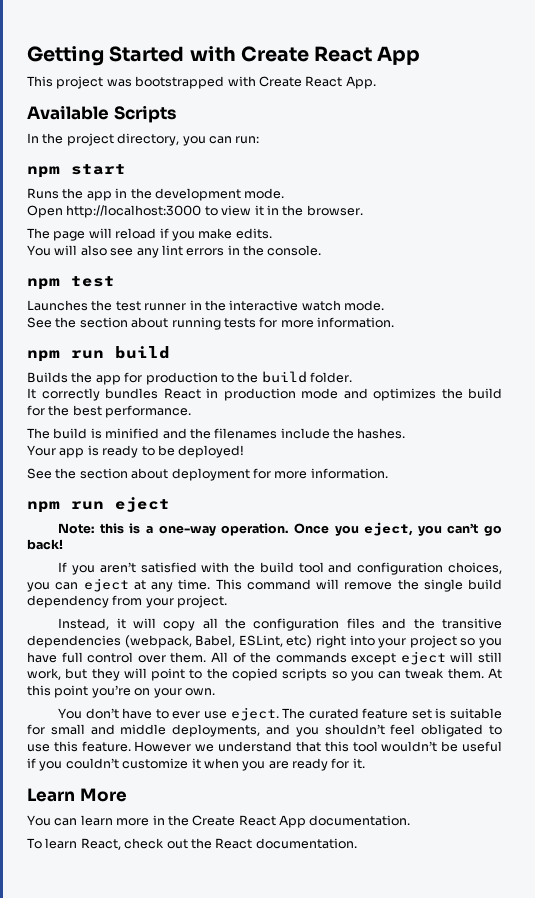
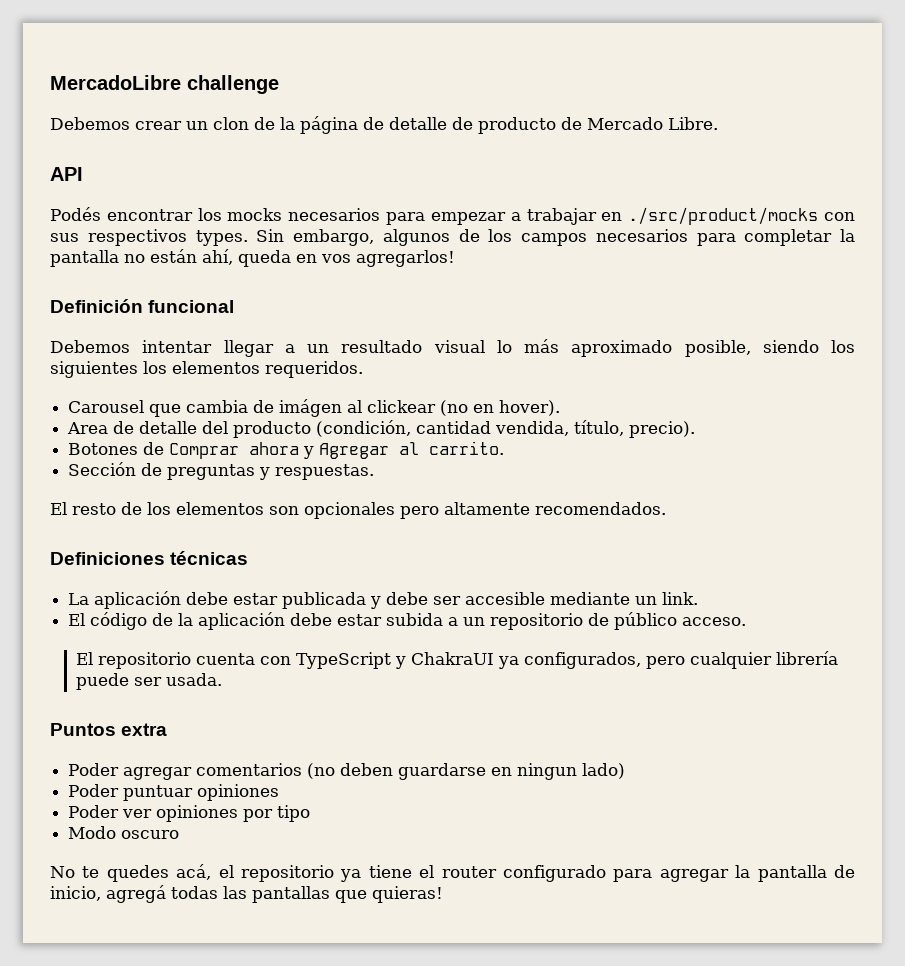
- Getting Started with Create React App
- This project was bootstrapped with Create React App.
- Available Scripts
- In the project directory, you can run:
- npm start
- Runs the app in the development mode.
- Open http://localhost:3000 to view it in the browser.
- The page will reload if you make edits.
- You will also see any lint errors in the console.
- npm test
- Launches the test runner in the interactive watch mode.
- See the section about running tests for more information.
- npm run build
- Builds the app for production to the build folder.
- It correctly bundles React in production mode and optimizes the build for the best performance.
- The build is minified and the filenames include the hashes.
- Your app is ready to be deployed!
- See the section about deployment for more information.
- npm run eject
- Note: this is a one-way operation. Once you eject, you can’t go back!
- If you aren’t satisfied with the build tool and configuration choices, you can eject at any time. This command will remove the single build dependency from your project.
- Instead, it will copy all the configuration files and the transitive dependencies (webpack, Babel, ESLint, etc) right into your project so you have full control over them. All of the commands except eject will still work, but they will point to the copied scripts so you can tweak them. At this point you’re on your own.
- You don’t have to ever use eject. The curated feature set is suitable for small and middle deployments, and you shouldn’t feel obligated to use this feature. However we understand that this tool wouldn’t be useful if you couldn’t customize it when you are ready for it.
- Learn More
- You can learn more in the Create React App documentation.
- To learn React, check out the React documentation.
+ MercadoLibre challenge
+ Debemos crear un clon de la página de detalle de producto de Mercado Libre.
+ API
+ Podés encontrar los mocks necesarios para empezar a trabajar en ./src/product/mocks con sus respectivos types. Sin embargo, algunos de los campos necesarios para completar la pantalla no están ahí, queda en vos agregarlos!
+ Definición funcional
+ Debemos intentar llegar a un resultado visual lo más aproximado posible, siendo los siguientes los elementos requeridos.
+ Carousel que cambia de imágen al clickear (no en hover).
+ Area de detalle del producto (condición, cantidad vendida, título, precio).
+ Botones de Comprar ahora y Agregar al carrito.
+ Sección de preguntas y respuestas.
+ El resto de los elementos son opcionales pero altamente recomendados.
+ Definiciones técnicas
+ La aplicación debe estar publicada y debe ser accesible mediante un link.
+ El código de la aplicación debe estar subida a un repositorio de público acceso.
+ El repositorio cuenta con TypeScript y ChakraUI ya configurados, pero cualquier librería puede ser usada.
+ Puntos extra
+ Poder agregar comentarios (no deben guardarse en ningun lado)
+ Poder puntuar opiniones
+ Poder ver opiniones por tipo
+ Modo oscuro
+ No te quedes acá, el repositorio ya tiene el router configurado para agregar la pantalla de inicio, agregá todas las pantallas que quieras!

